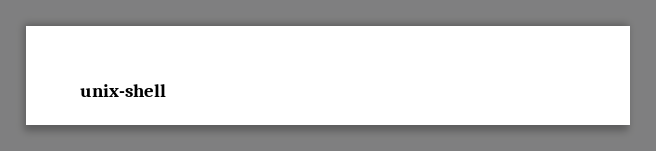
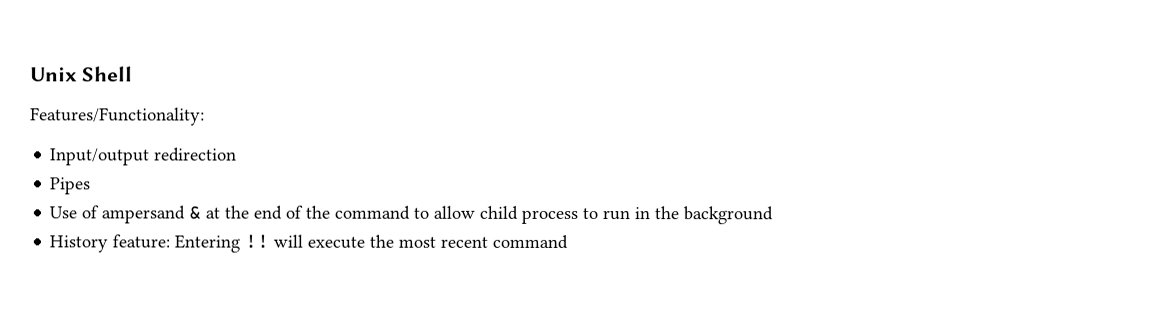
- unix-shell
+ Unix Shell
+ Features/Functionality:
+ Input/output redirection
+ Pipes
+ Use of ampersand & at the end of the command to allow child process to run in the background
+ History feature: Entering !! will execute the most recent command

